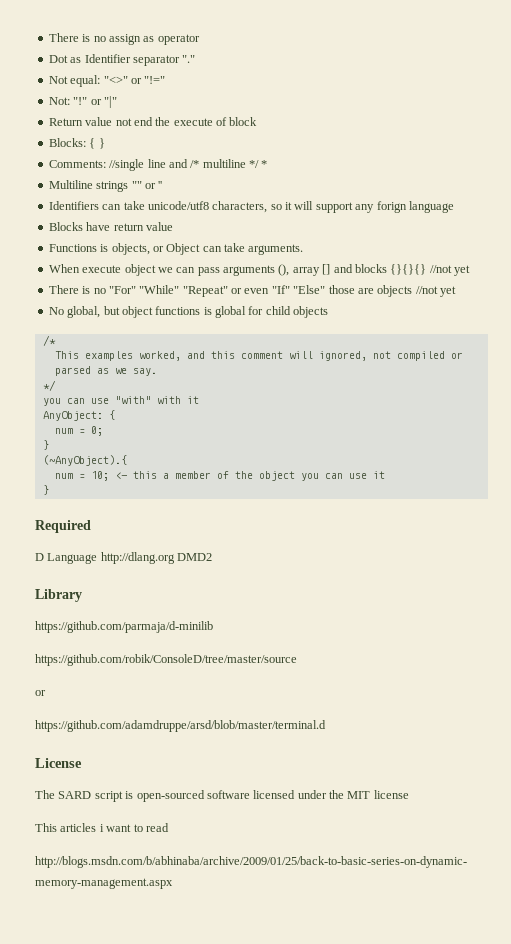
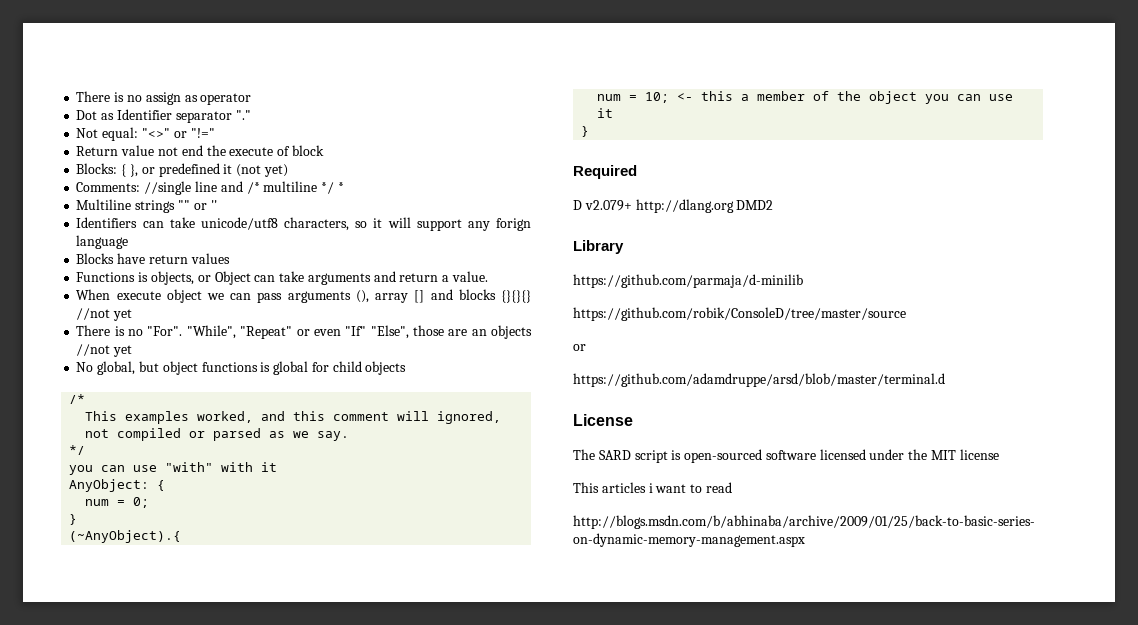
- Not: "!" or "|"
- Blocks: { }
+ Blocks: { }, or predefined it (not yet)
- Blocks have return value
+ Blocks have return values
- Functions is objects, or Object can take arguments.
+ Functions is objects, or Object can take arguments and return a value.
- There is no "For" "While" "Repeat" or even "If" "Else" those are objects //not yet
+ There is no "For". "While", "Repeat" or even "If" "Else", those are an objects //not yet
- D Language http://dlang.org DMD2
+ D v2.079+ http://dlang.org DMD2

